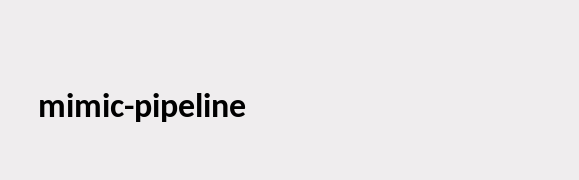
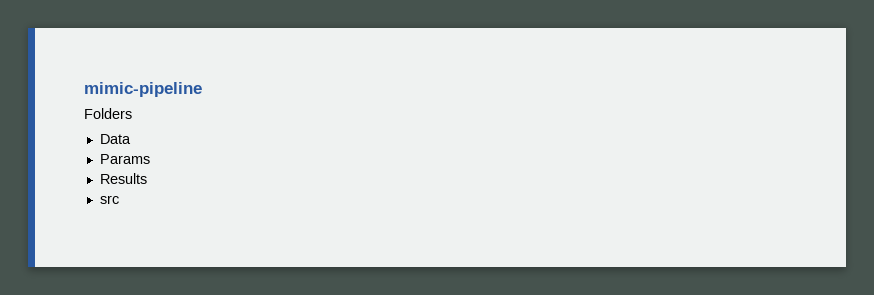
+ Folders
+ Data
+ Params
+ Results
+ src

